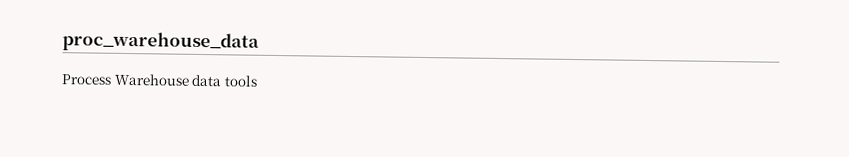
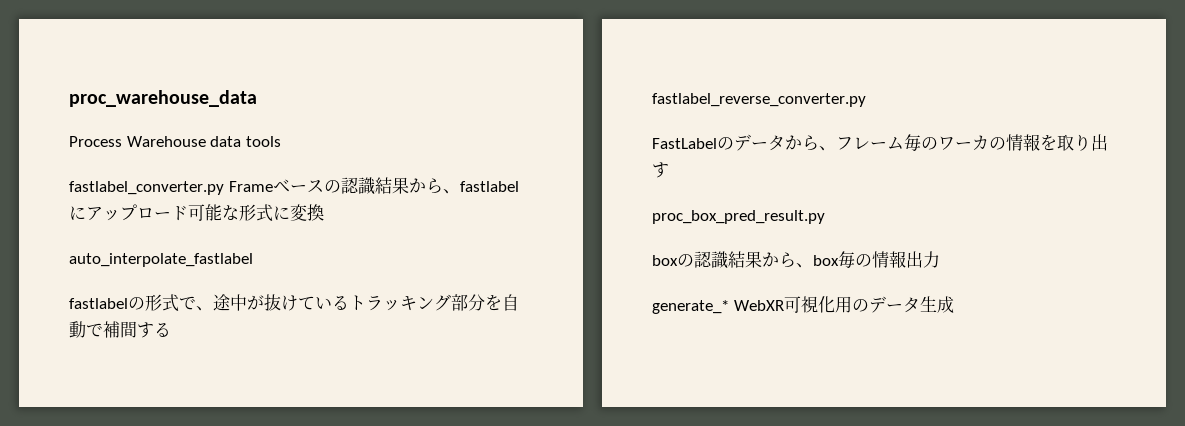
+ fastlabel_converter.py Frameベースの認識結果から、fastlabelにアップロード可能な形式に変換
+ auto_interpolate_fastlabel
+ fastlabelの形式で、途中が抜けているトラッキング部分を自動で補間する
+ fastlabel_reverse_converter.py
+ FastLabelのデータから、フレーム毎のワーカの情報を取り出す
+ proc_box_pred_result.py
+ boxの認識結果から、box毎の情報出力
+ generate_* WebXR可視化用のデータ生成

